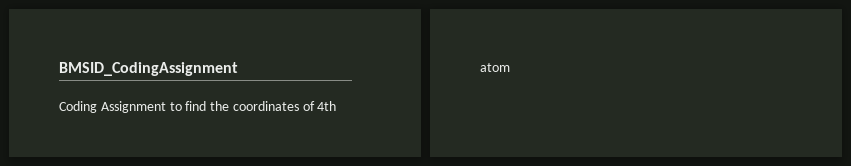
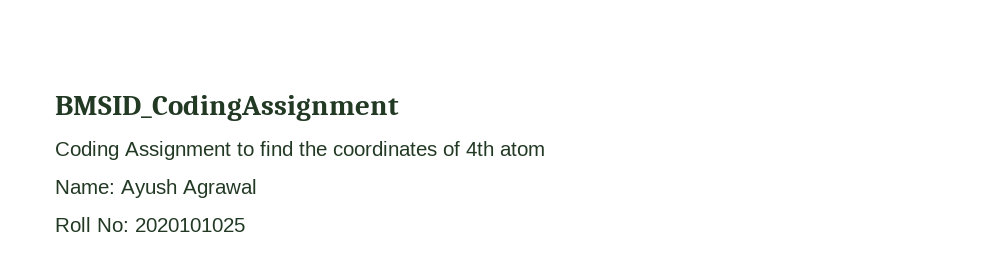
+ Name: Ayush Agrawal
+ Roll No: 2020101025

